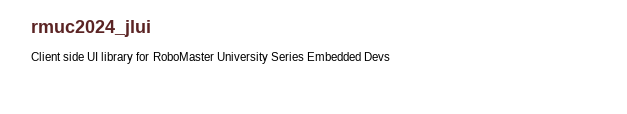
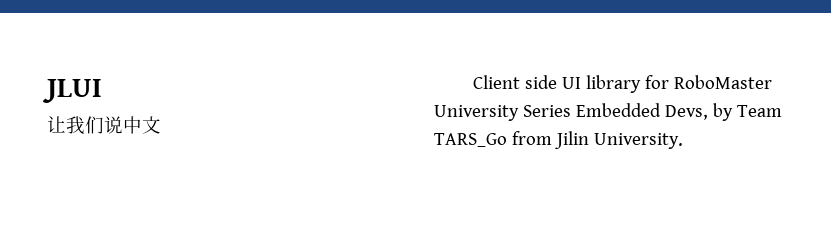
- rmuc2024_jlui
+ JLUI
+ 让我们说中文
- Client side UI library for RoboMaster University Series Embedded Devs
+ Client side UI library for RoboMaster University Series Embedded Devs, by Team TARS_Go from Jilin University.

